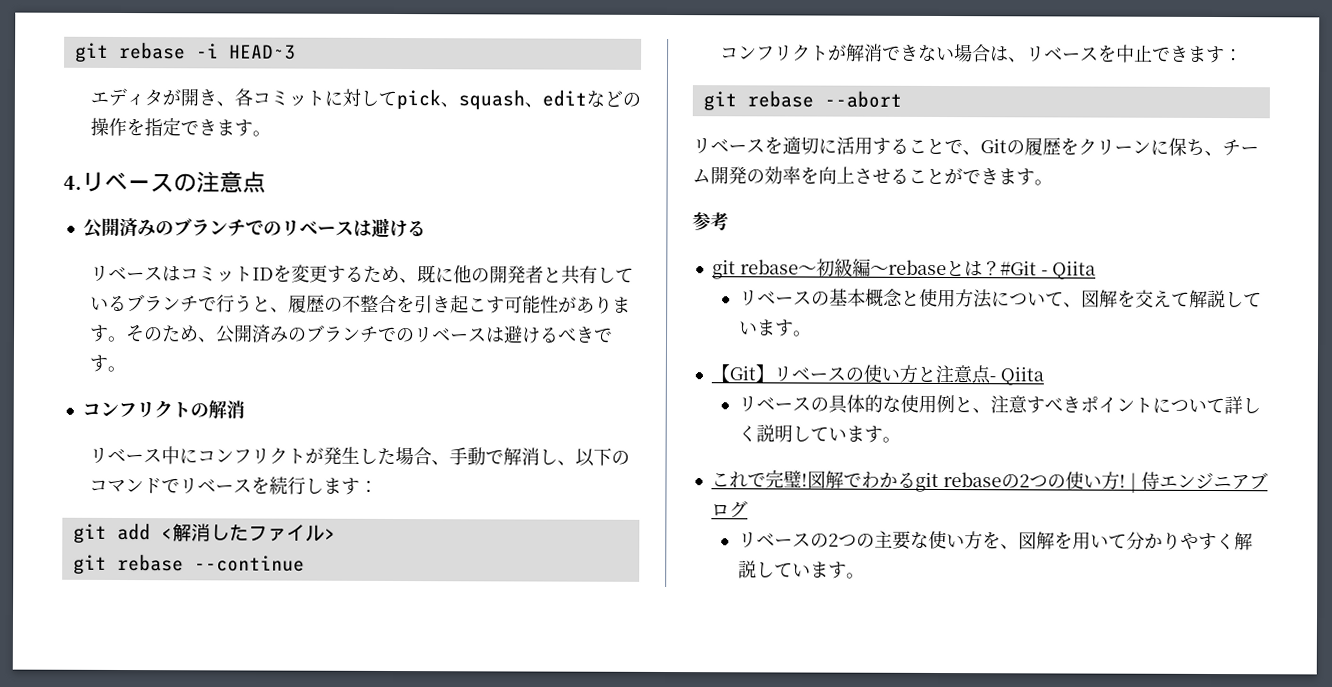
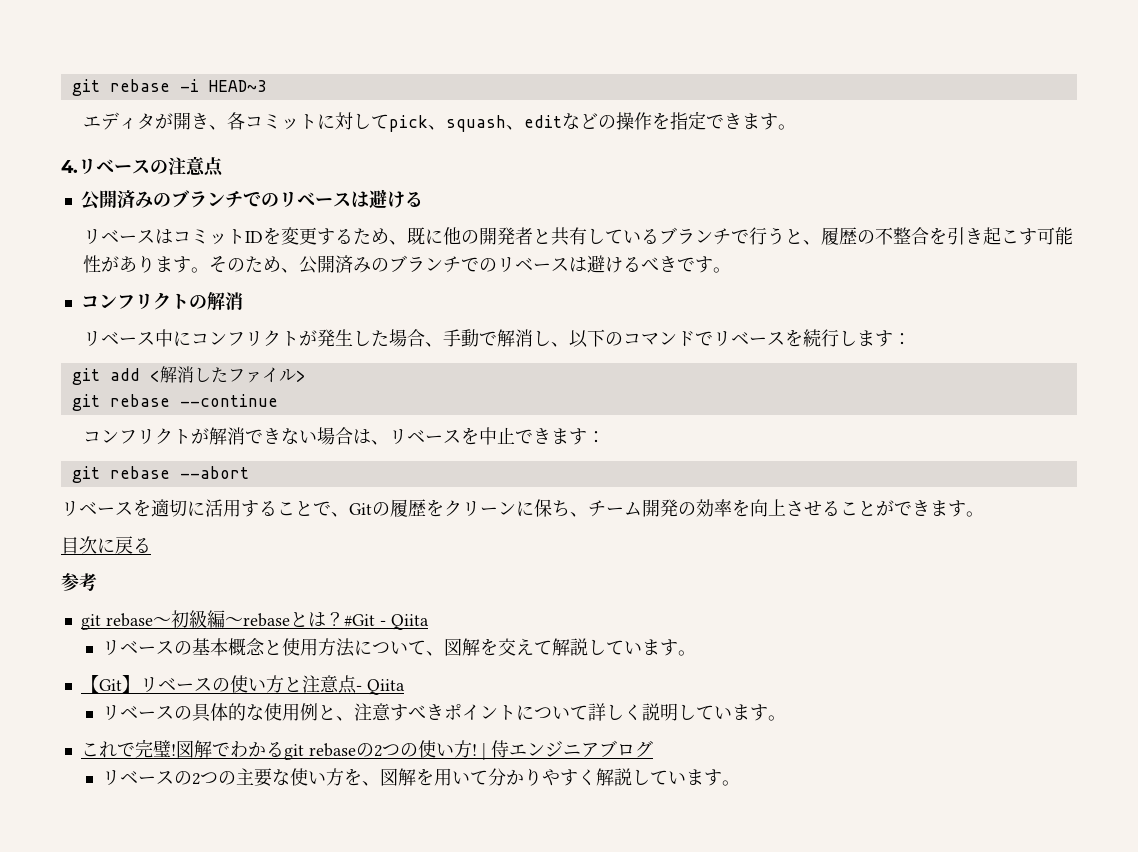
+ 目次に戻る

